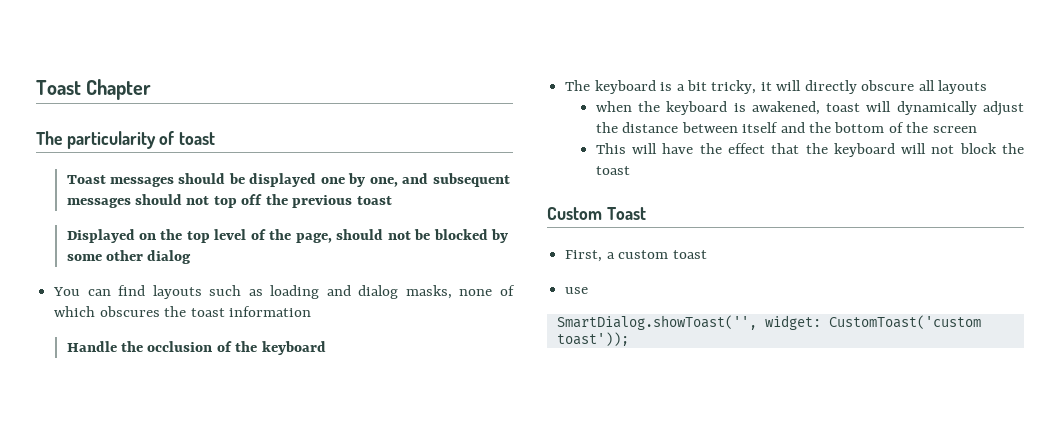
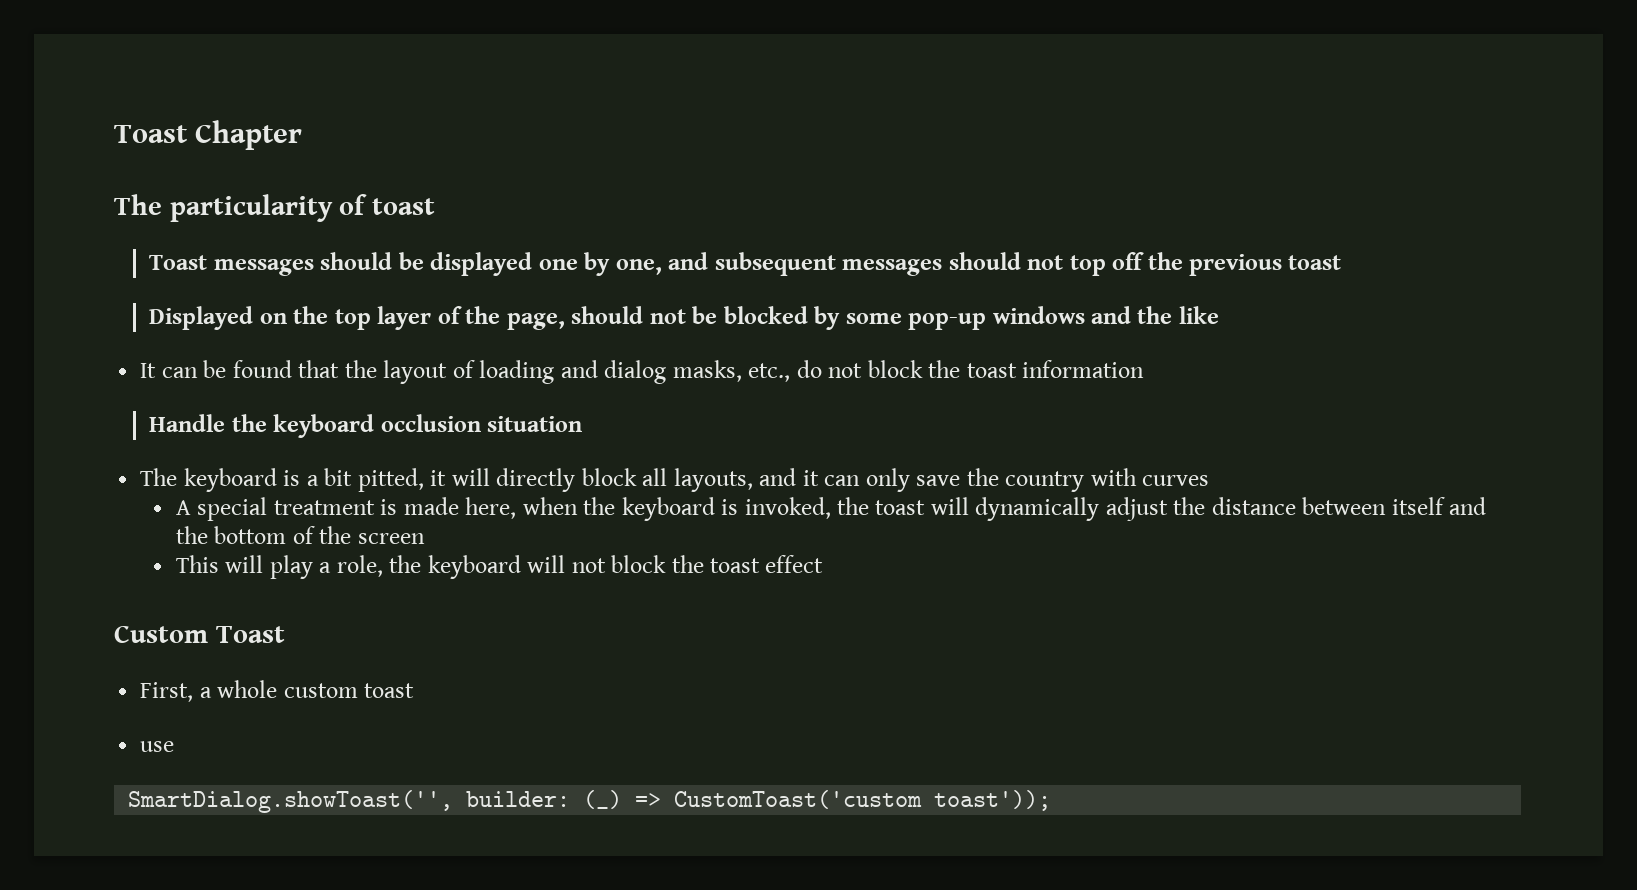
- Displayed on the top level of the page, should not be blocked by some other dialog
- You can find layouts such as loading and dialog masks, none of which obscures the toast information
+ Displayed on the top layer of the page, should not be blocked by some pop-up windows and the like
+ It can be found that the layout of loading and dialog masks, etc., do not block the toast information
- Handle the occlusion of the keyboard
+ Handle the keyboard occlusion situation
- The keyboard is a bit tricky, it will directly obscure all layouts
- when the keyboard is awakened, toast will dynamically adjust the distance between itself and the bottom of the screen
+ The keyboard is a bit pitted, it will directly block all layouts, and it can only save the country with curves
+ A special treatment is made here, when the keyboard is invoked, the toast will dynamically adjust the distance between itself and the bottom of the screen
- This will have the effect that the keyboard will not block the toast
+ This will play a role, the keyboard will not block the toast effect
- First, a custom toast
+ First, a whole custom toast
- SmartDialog.showToast('', widget: CustomToast('custom toast'));
+ SmartDialog.showToast('', builder: (_) => CustomToast('custom toast'));

